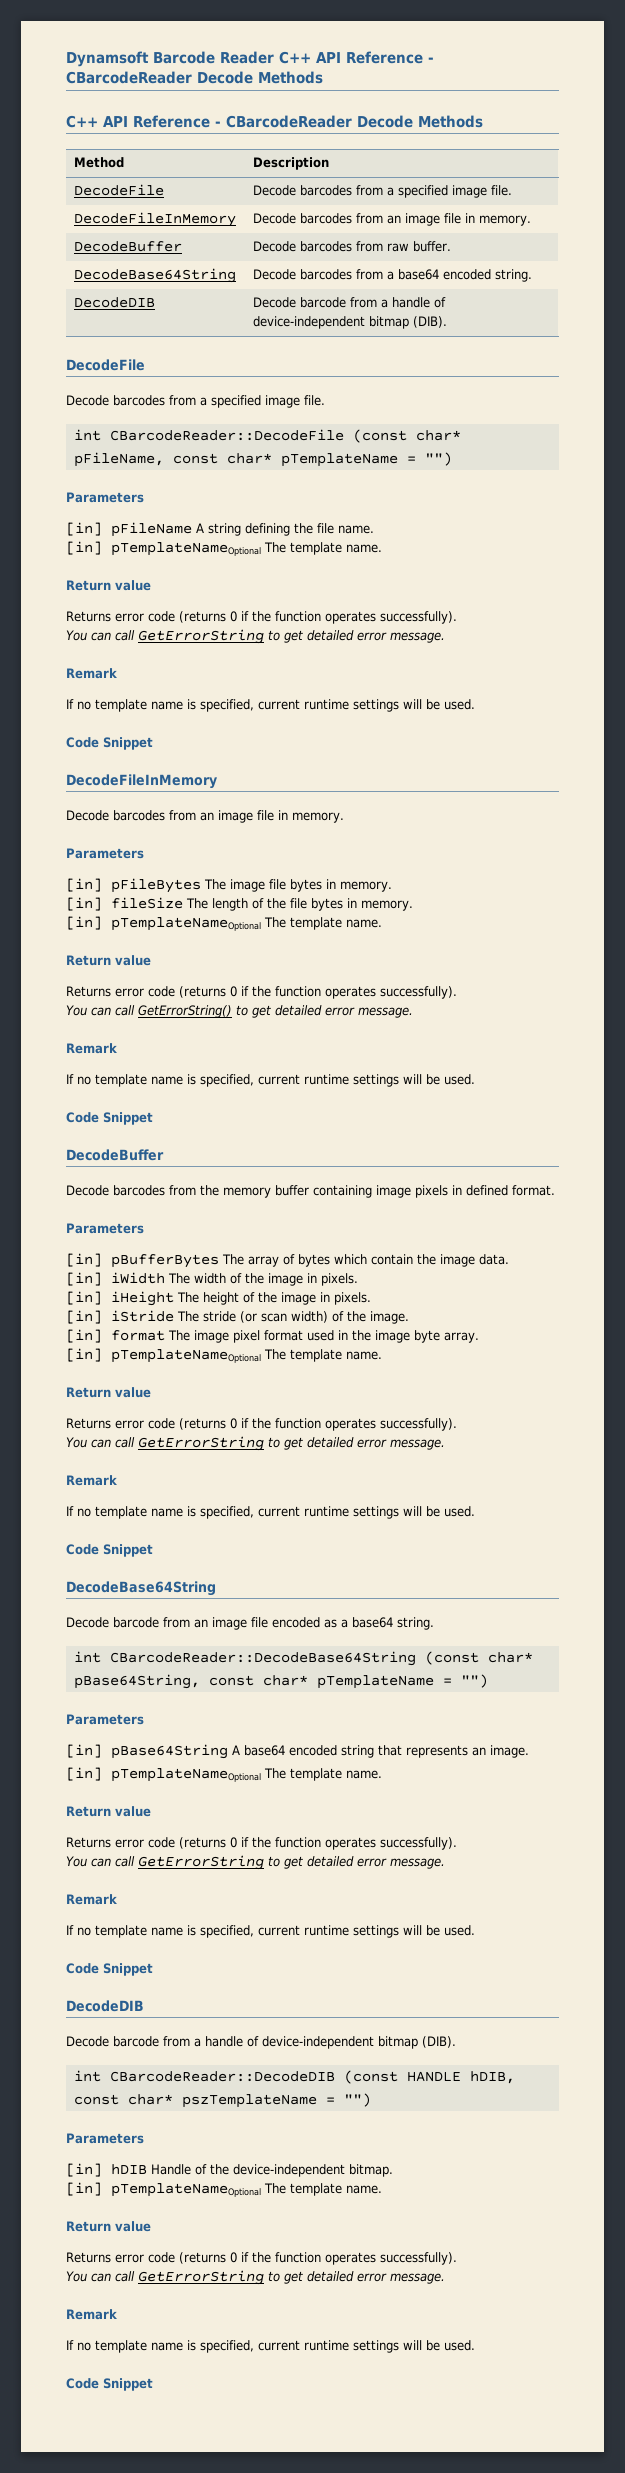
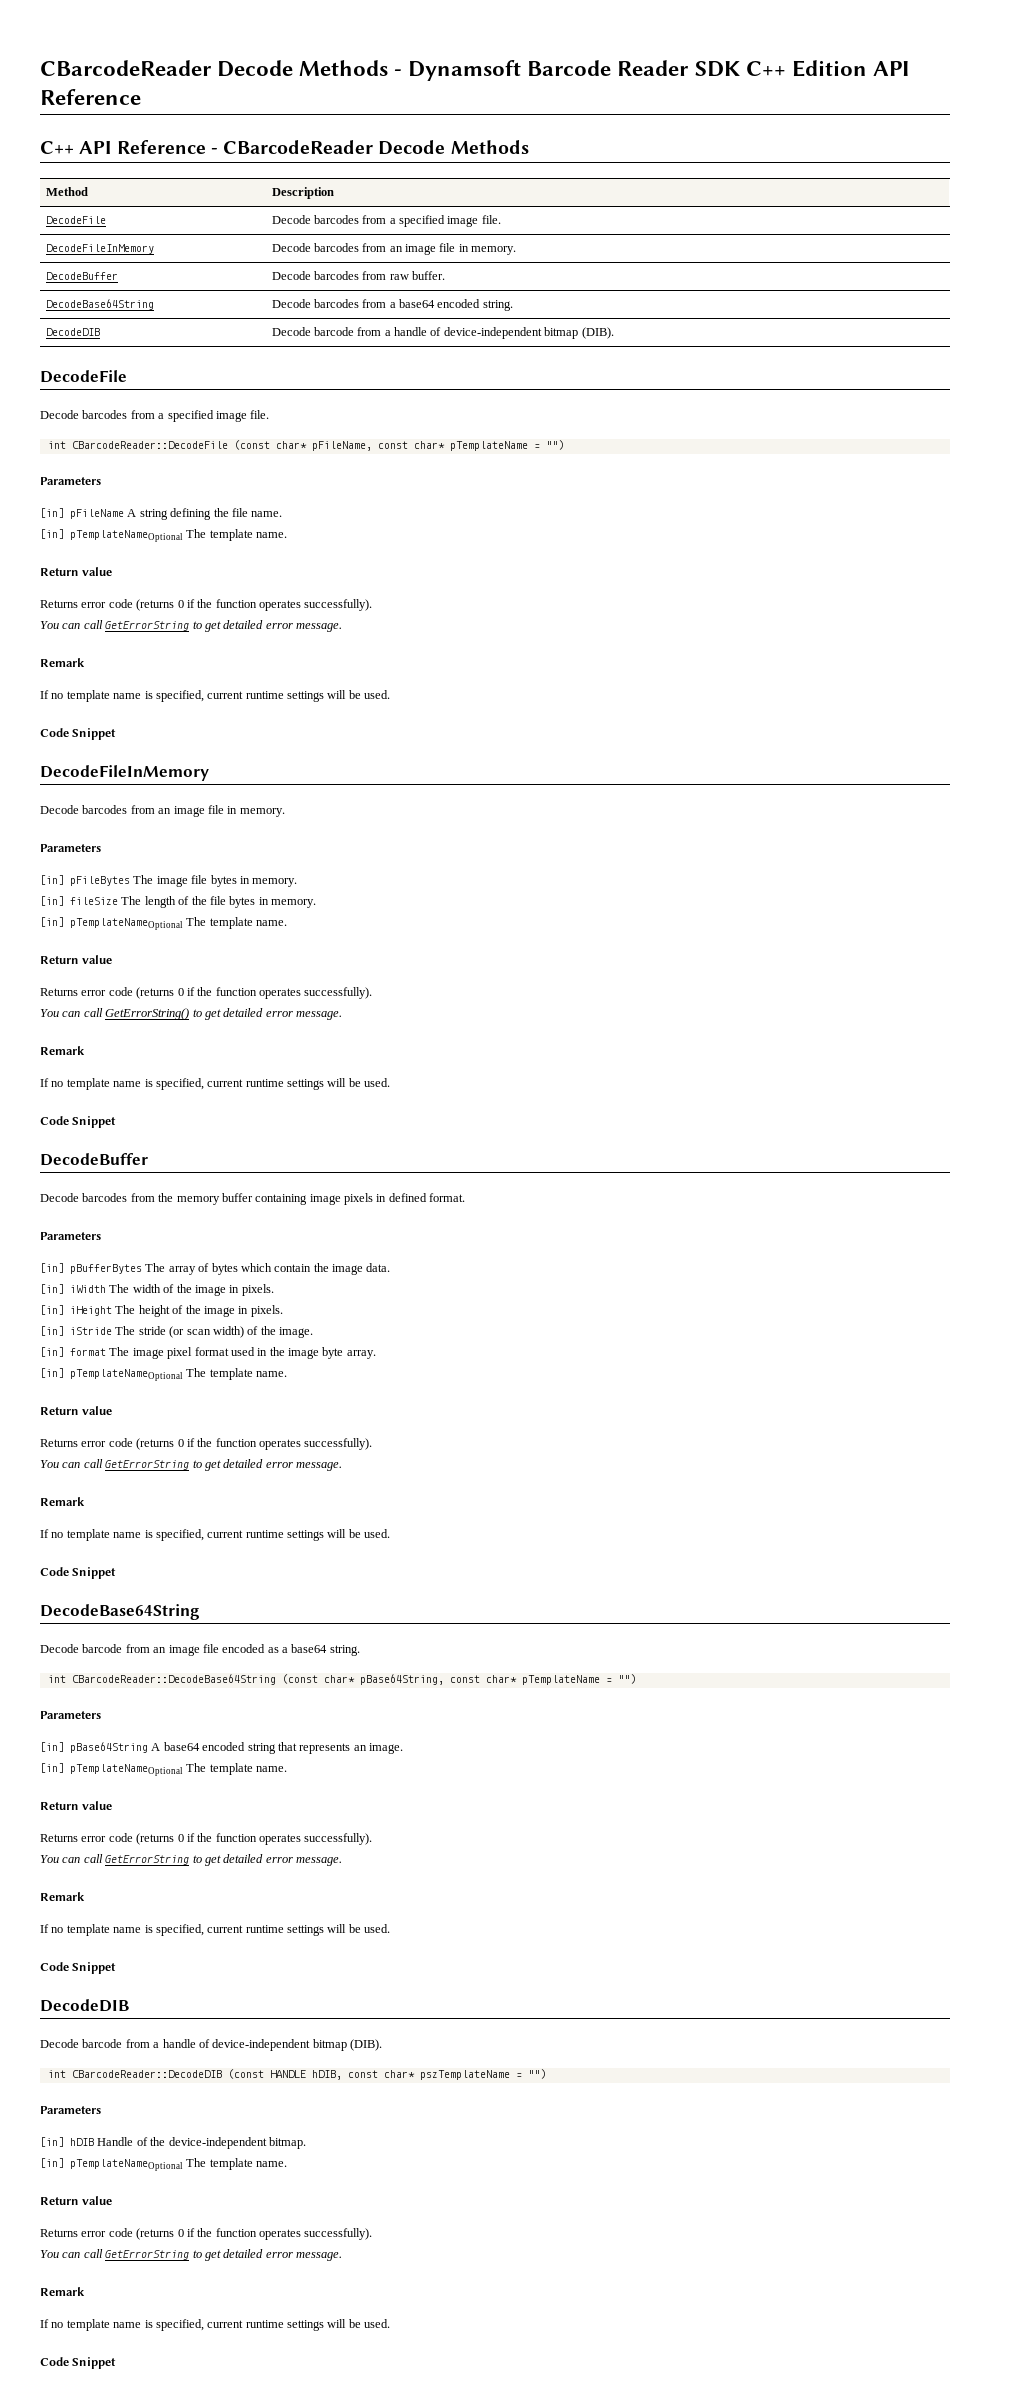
- Dynamsoft Barcode Reader C++ API Reference - CBarcodeReader Decode Methods
+ CBarcodeReader Decode Methods - Dynamsoft Barcode Reader SDK C++ Edition API Reference

